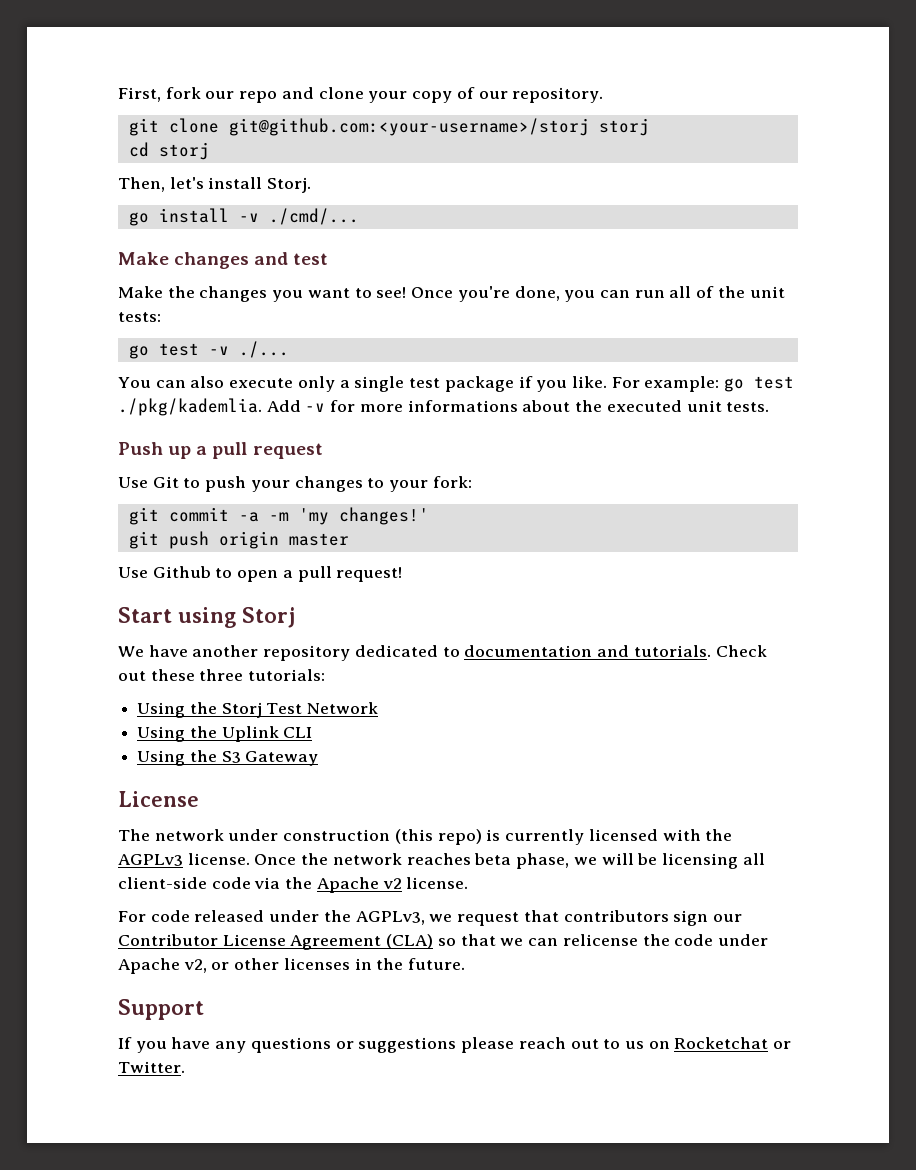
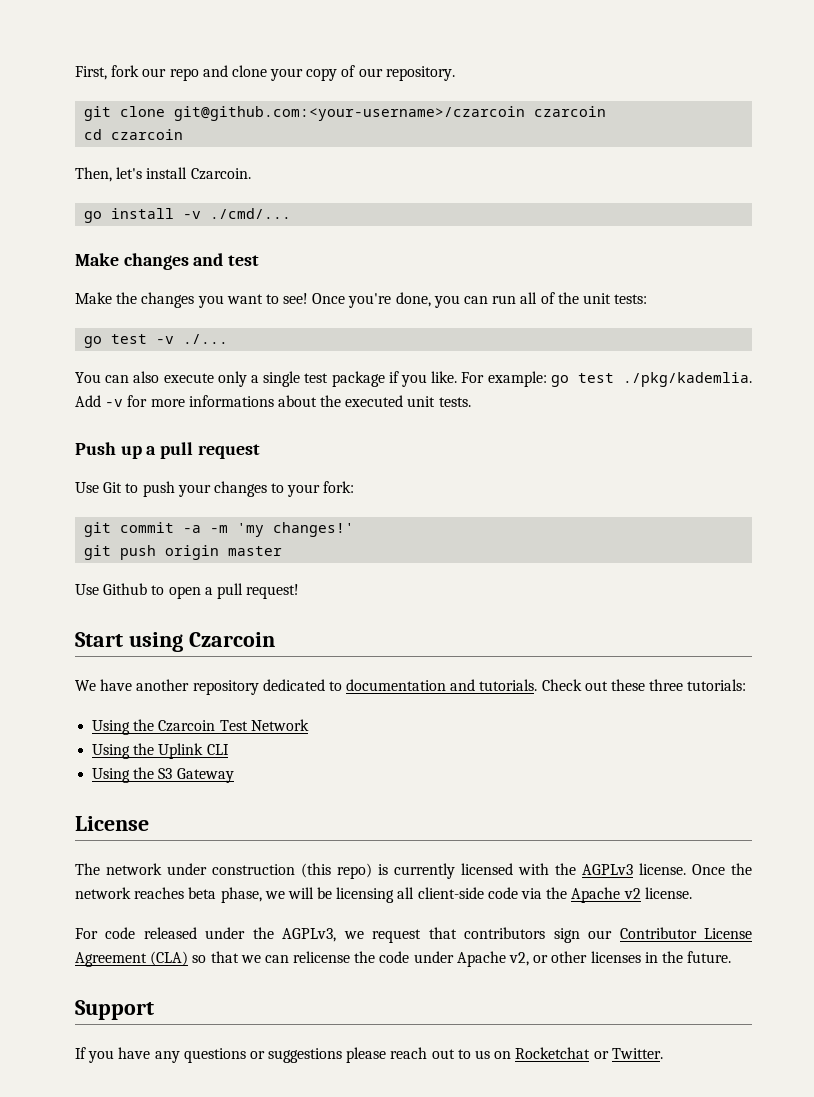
- git clone git@github.com:<your-username>/storj storj
+ git clone git@github.com:<your-username>/czarcoin czarcoin
- cd storj
+ cd czarcoin
- Then, let's install Storj.
+ Then, let's install Czarcoin.
- Start using Storj
+ Start using Czarcoin
- Using the Storj Test Network
+ Using the Czarcoin Test Network

